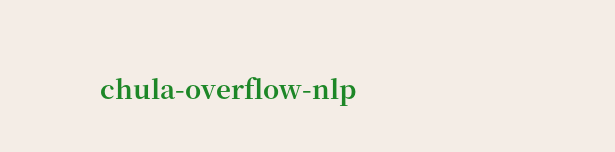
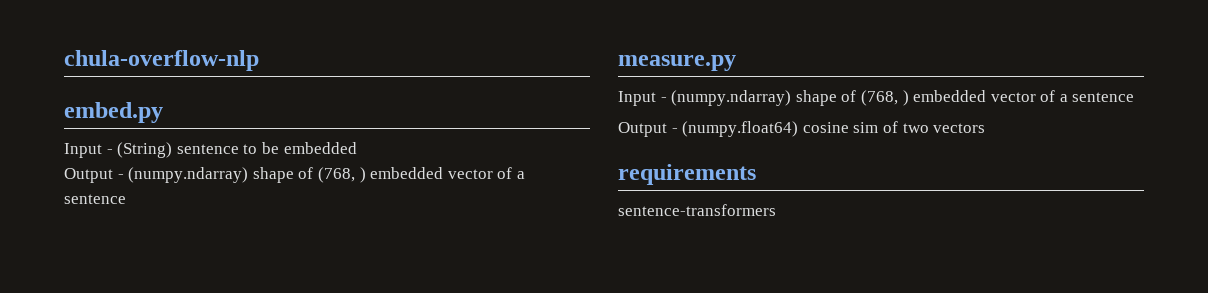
+ embed.py
+ Input - (String) sentence to be embedded
+ Output - (numpy.ndarray) shape of (768, ) embedded vector of a sentence
+ measure.py
+ Input - (numpy.ndarray) shape of (768, ) embedded vector of a sentence
+ Output - (numpy.float64) cosine sim of two vectors
+ requirements
+ sentence-transformers

